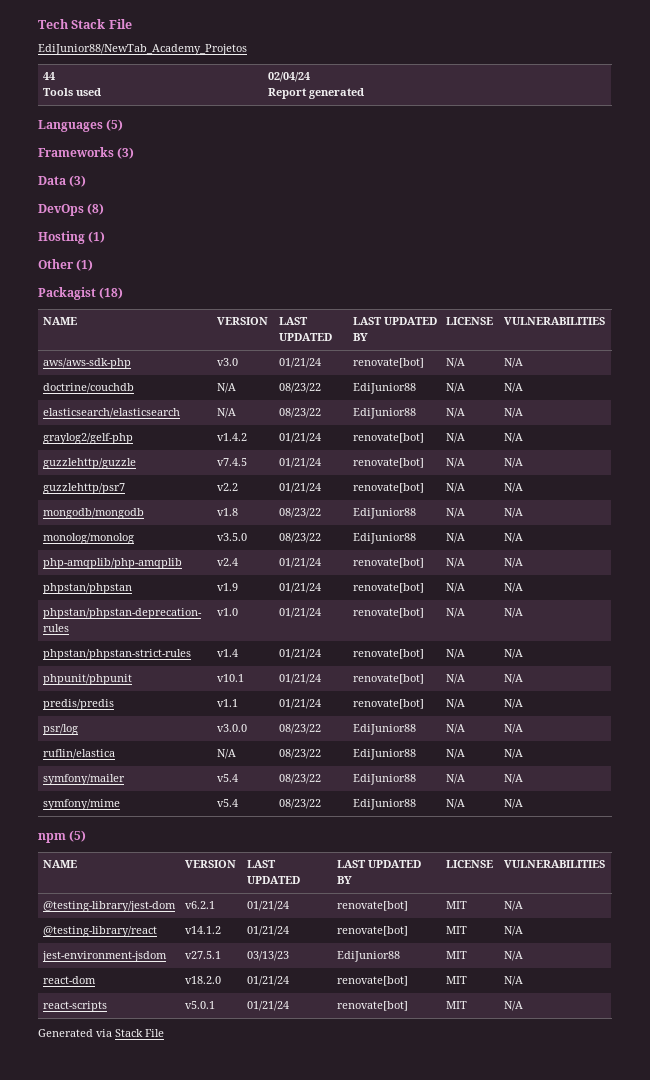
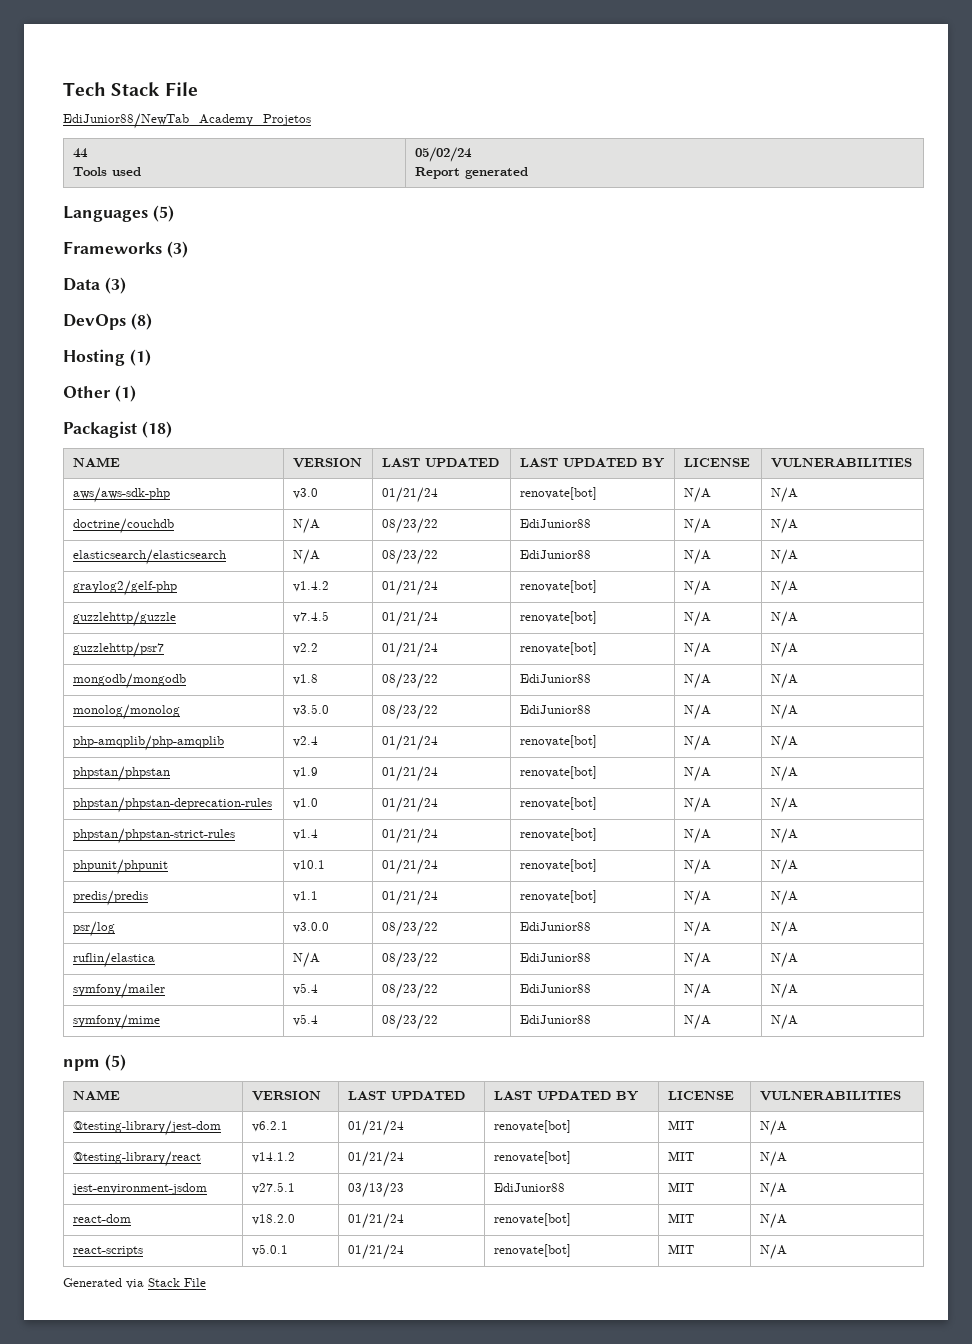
  44
- Tools used | 02/04/24
+ Tools used | 05/02/24

